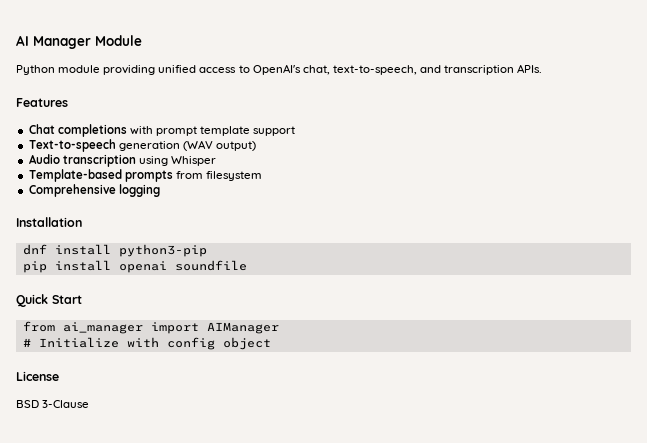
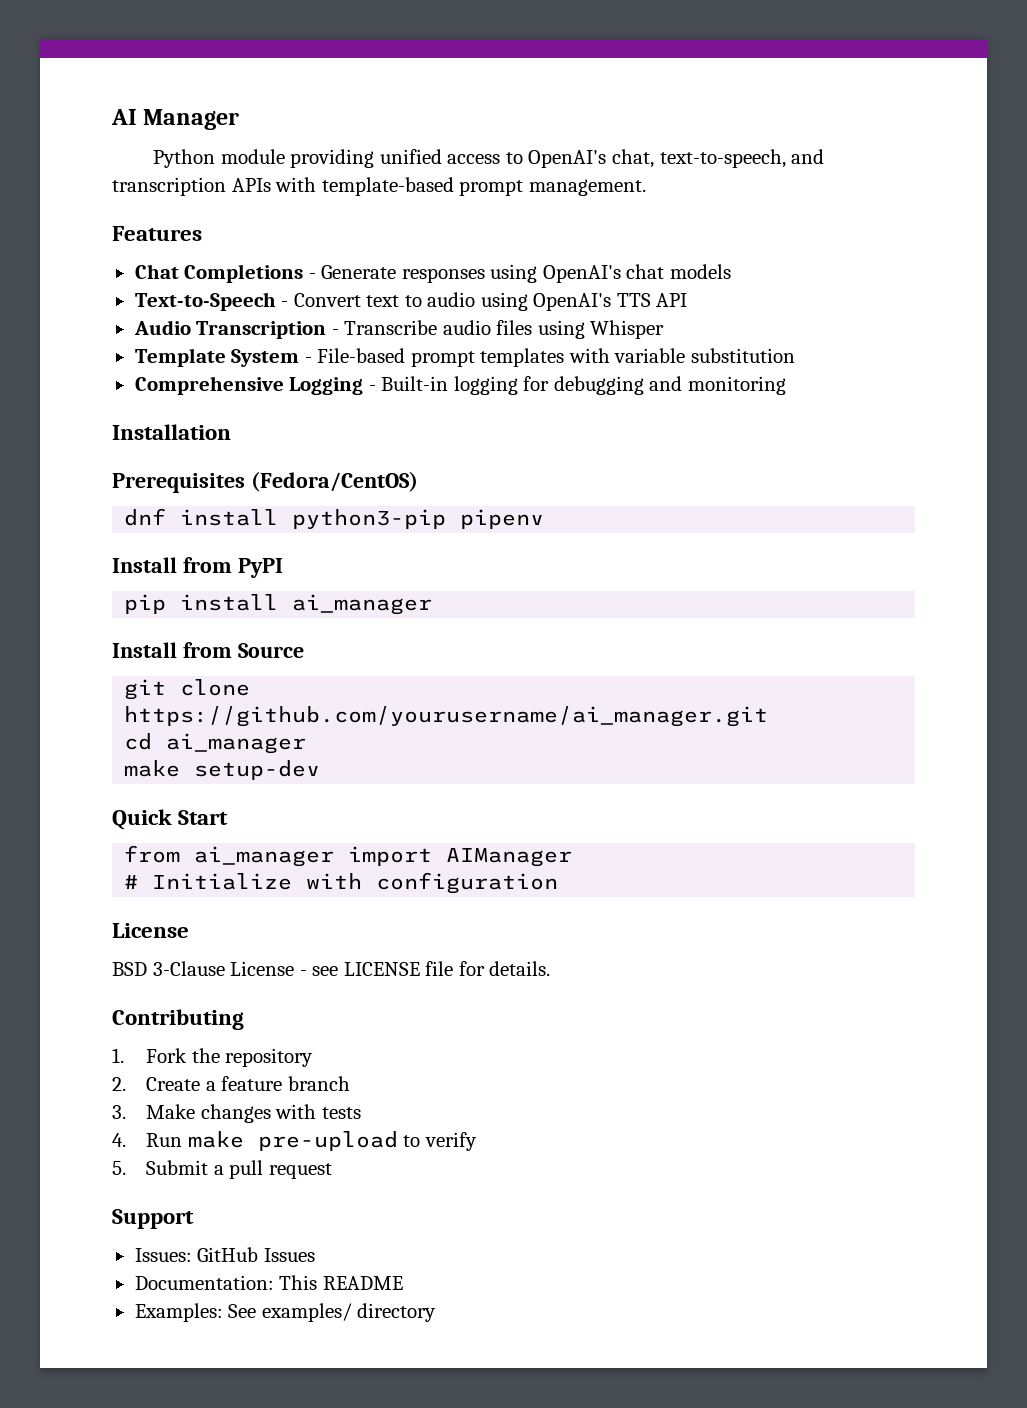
- AI Manager Module
+ AI Manager
- Python module providing unified access to OpenAI's chat, text-to-speech, and transcription APIs.
+ Python module providing unified access to OpenAI's chat, text-to-speech, and transcription APIs with template-based prompt management.
  Features
- Chat completions with prompt template support
- Text-to-speech generation (WAV output)
- Audio transcription using Whisper
- Template-based prompts from filesystem
- Comprehensive logging
+ Chat Completions - Generate responses using OpenAI's chat models
+ Text-to-Speech - Convert text to audio using OpenAI's TTS API
+ Audio Transcription - Transcribe audio files using Whisper
+ Template System - File-based prompt templates with variable substitution
+ Comprehensive Logging - Built-in logging for debugging and monitoring
+ Prerequisites (Fedora/CentOS)
- dnf install python3-pip
- pip install openai soundfile
+ dnf install python3-pip pipenv
+ Install from PyPI
+ pip install ai_manager
+ Install from Source
+ git clone https://github.com/yourusername/ai_manager.git
+ cd ai_manager
+ make setup-dev
- # Initialize with config object
+ # Initialize with configuration
- BSD 3-Clause
+ BSD 3-Clause License - see LICENSE file for details.
+ Contributing
+ 1. Fork the repository
+ 2. Create a feature branch
+ 3. Make changes with tests
+ 4. Run make pre-upload to verify
+ 5. Submit a pull request
+ Support
+ Issues: GitHub Issues
+ Documentation: This README
+ Examples: See examples/ directory

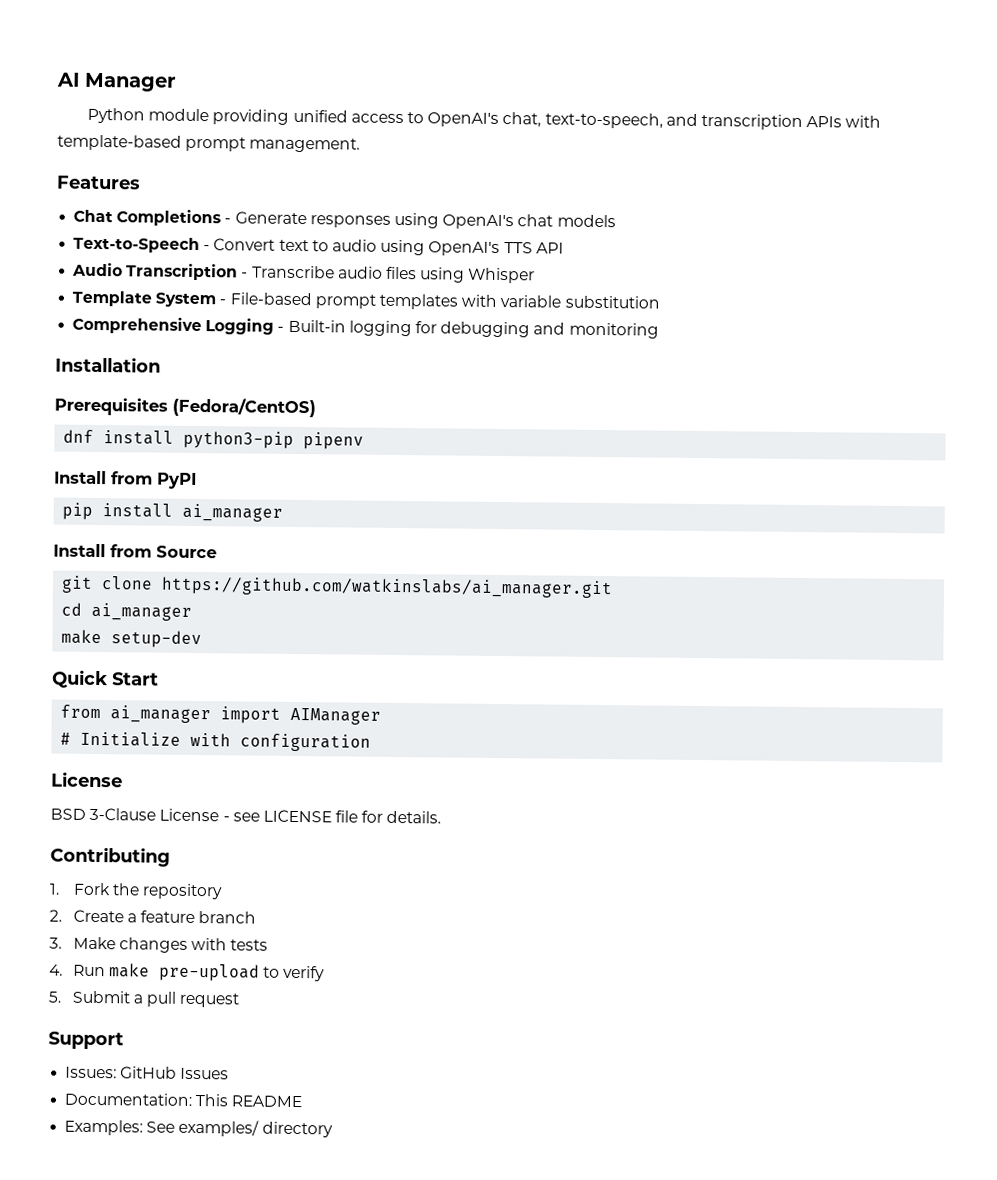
- git clone https://github.com/yourusername/ai_manager.git
+ git clone https://github.com/watkinslabs/ai_manager.git

